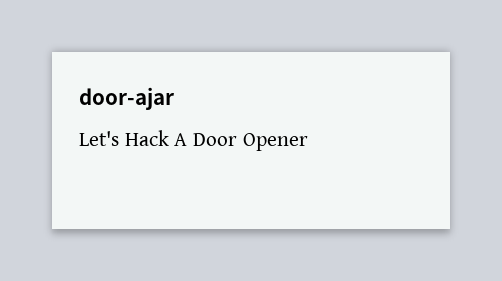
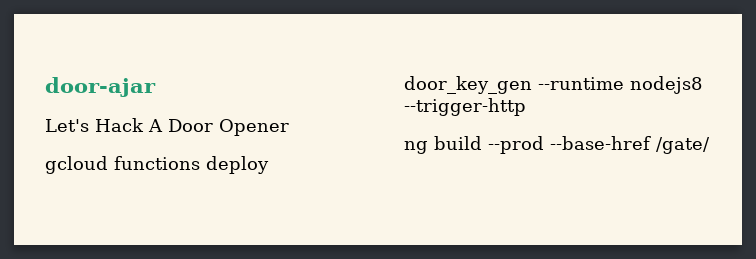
+ gcloud functions deploy door_key_gen --runtime nodejs8 --trigger-http
+ ng build --prod --base-href /gate/

